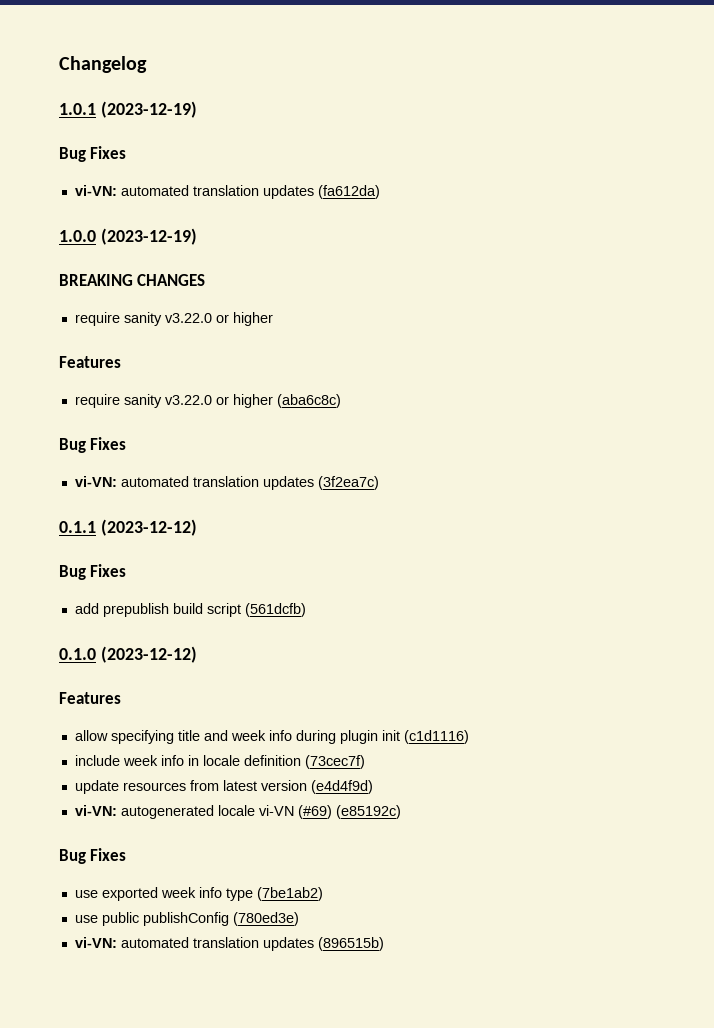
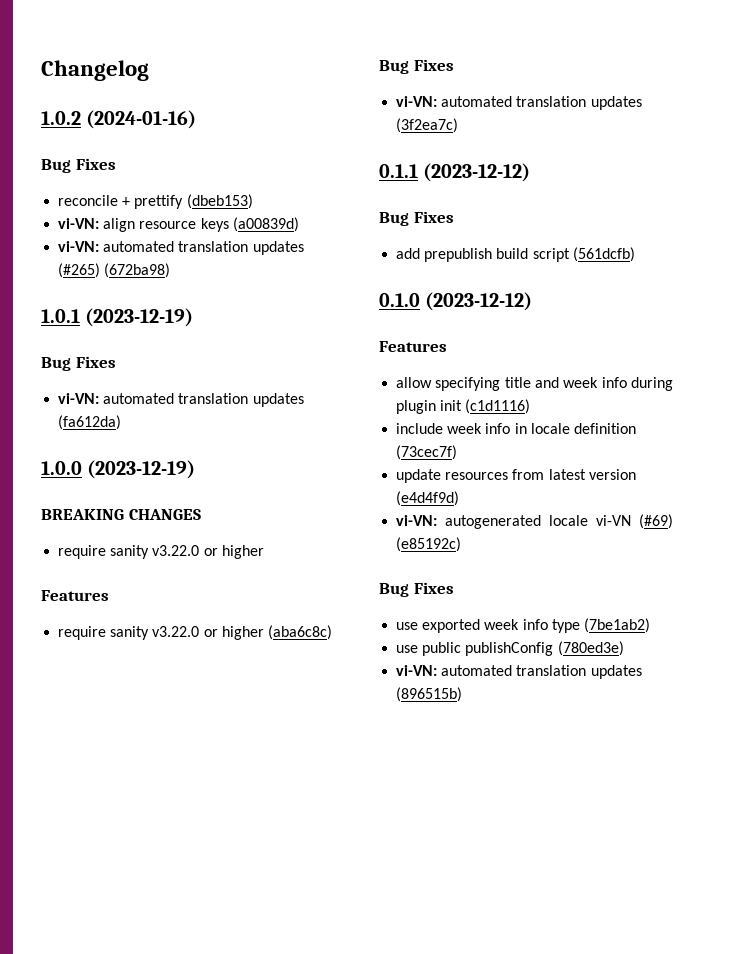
+ 1.0.2 (2024-01-16)
+ Bug Fixes
+ reconcile + prettify (dbeb153)
+ vi-VN: align resource keys (a00839d)
+ vi-VN: automated translation updates (#265) (672ba98)

